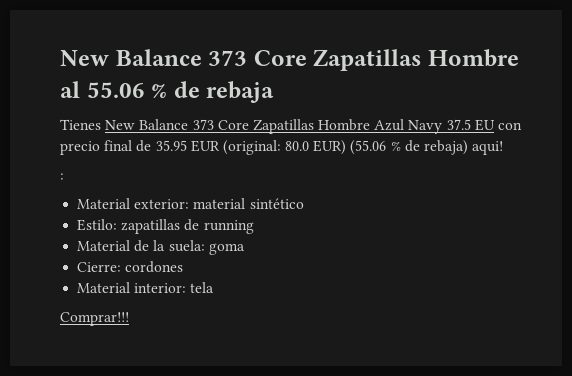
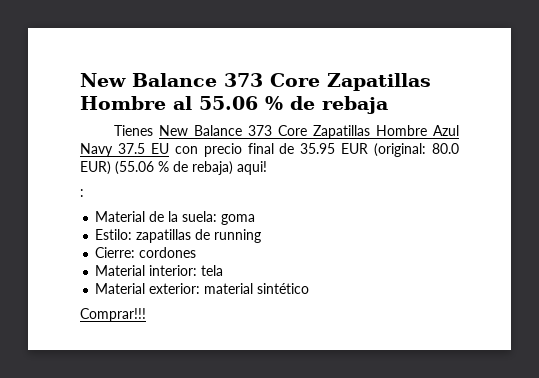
- Material exterior: material sintético
+ Material de la suela: goma
- Material de la suela: goma
+ Material exterior: material sintético

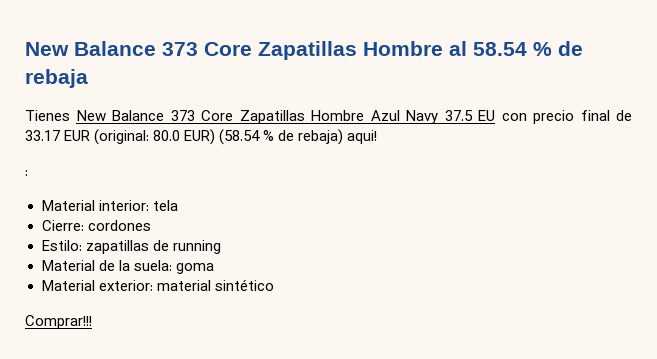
- New Balance 373 Core Zapatillas Hombre al 55.06 % de rebaja
+ New Balance 373 Core Zapatillas Hombre al 58.54 % de rebaja
- Tienes New Balance 373 Core Zapatillas Hombre Azul Navy 37.5 EU con precio final de 35.95 EUR (original: 80.0 EUR) (55.06 % de rebaja) aqui!
+ Tienes New Balance 373 Core Zapatillas Hombre Azul Navy 37.5 EU con precio final de 33.17 EUR (original: 80.0 EUR) (58.54 % de rebaja) aqui!
- Material de la suela: goma
+ Material interior: tela
+ Cierre: cordones
- Cierre: cordones
- Material interior: tela
+ Material de la suela: goma

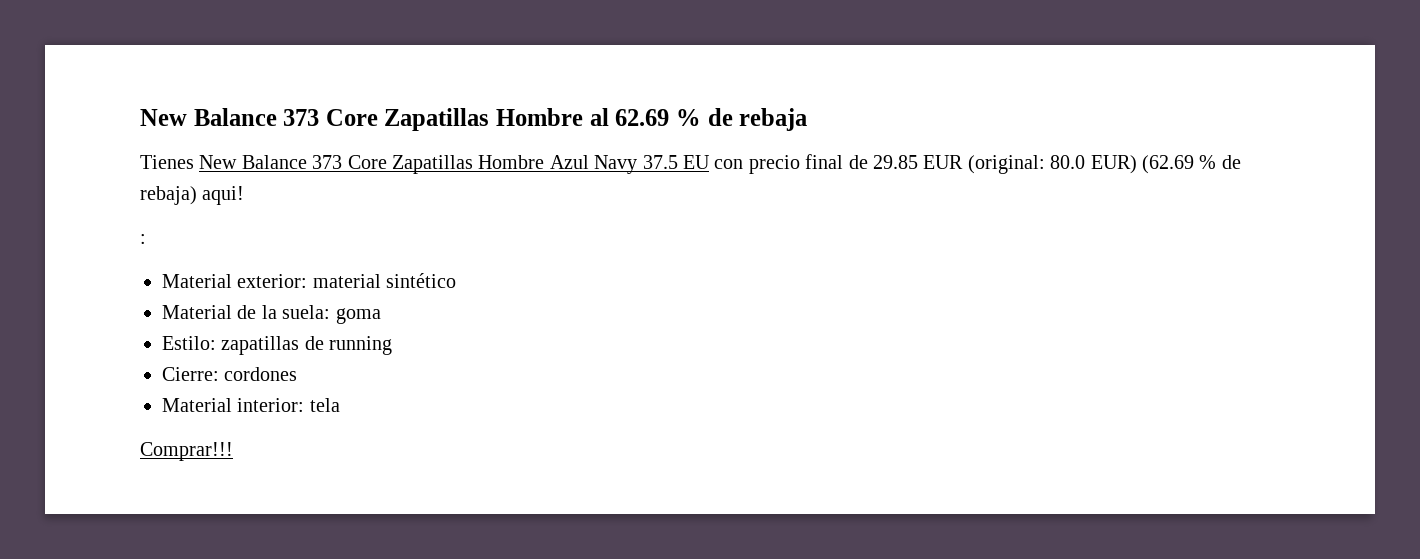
- New Balance 373 Core Zapatillas Hombre al 58.54 % de rebaja
+ New Balance 373 Core Zapatillas Hombre al 62.69 % de rebaja
- Tienes New Balance 373 Core Zapatillas Hombre Azul Navy 37.5 EU con precio final de 33.17 EUR (original: 80.0 EUR) (58.54 % de rebaja) aqui!
+ Tienes New Balance 373 Core Zapatillas Hombre Azul Navy 37.5 EU con precio final de 29.85 EUR (original: 80.0 EUR) (62.69 % de rebaja) aqui!
- Material interior: tela
- Cierre: cordones
- Estilo: zapatillas de running
+ Material exterior: material sintético
- Material exterior: material sintético
+ Estilo: zapatillas de running
+ Cierre: cordones
+ Material interior: tela

